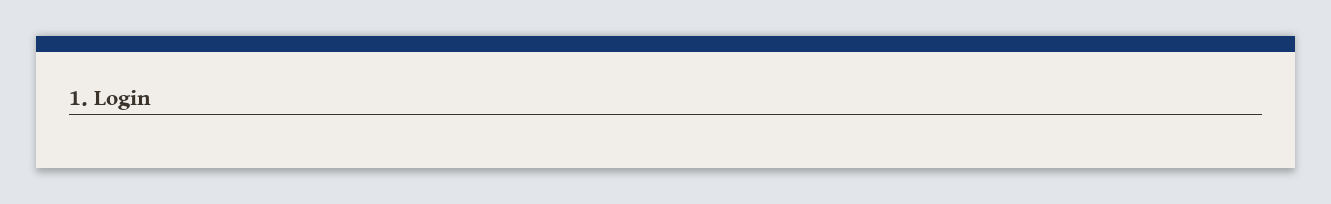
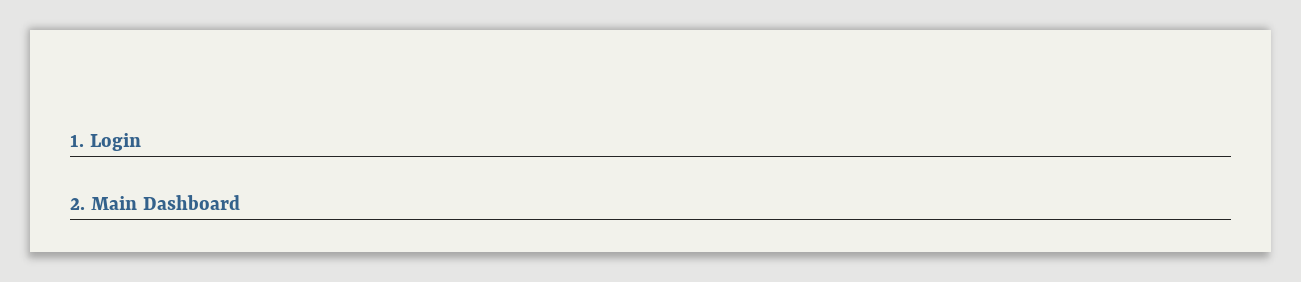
+ 2. Main Dashboard

